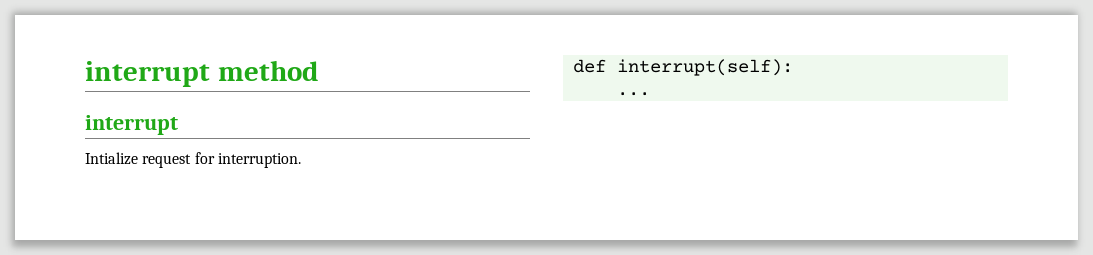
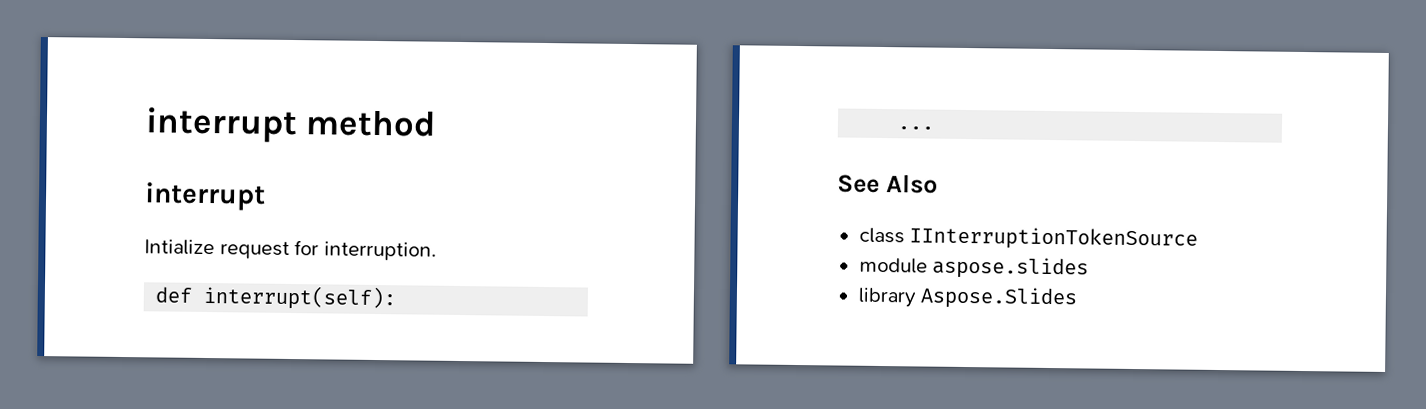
+ See Also
+ class IInterruptionTokenSource
+ module aspose.slides
+ library Aspose.Slides

